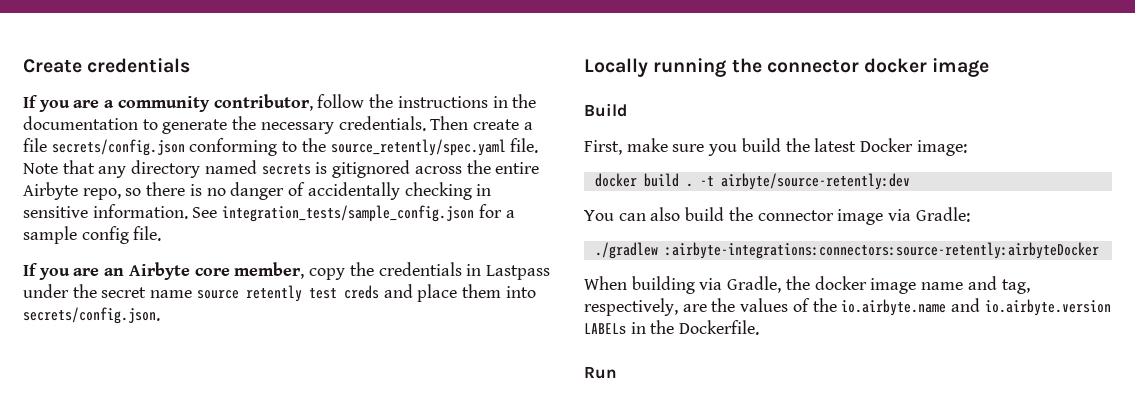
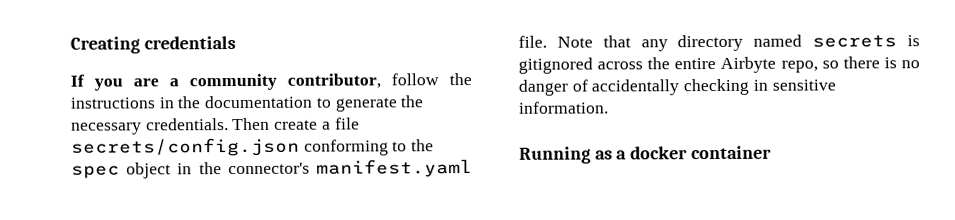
- Create credentials
+ Creating credentials
- Then create a file secrets/config.json conforming to the source_retently/spec.yaml file.
+ Then create a file secrets/config.json conforming to the spec object in the connector's manifest.yaml file.
- Note that any directory named secrets is gitignored across the entire Airbyte repo, so there is no danger of accidentally checking in sensitive information. See integration_tests/sample_config.json for a sample config file.
- If you are an Airbyte core member, copy the credentials in Lastpass under the secret name source retently test creds and place them into secrets/config.json.
- Locally running the connector docker image
- Build
- First, make sure you build the latest Docker image:
- docker build . -t airbyte/source-retently:dev
- You can also build the connector image via Gradle:
- ./gradlew :airbyte-integrations:connectors:source-retently:airbyteDocker
- When building via Gradle, the docker image name and tag, respectively, are the values of the io.airbyte.name and io.airbyte.version LABELs in the Dockerfile.
- Run
+ Note that any directory named secrets is gitignored across the entire Airbyte repo, so there is no danger of accidentally checking in sensitive information.
+ Running as a docker container

